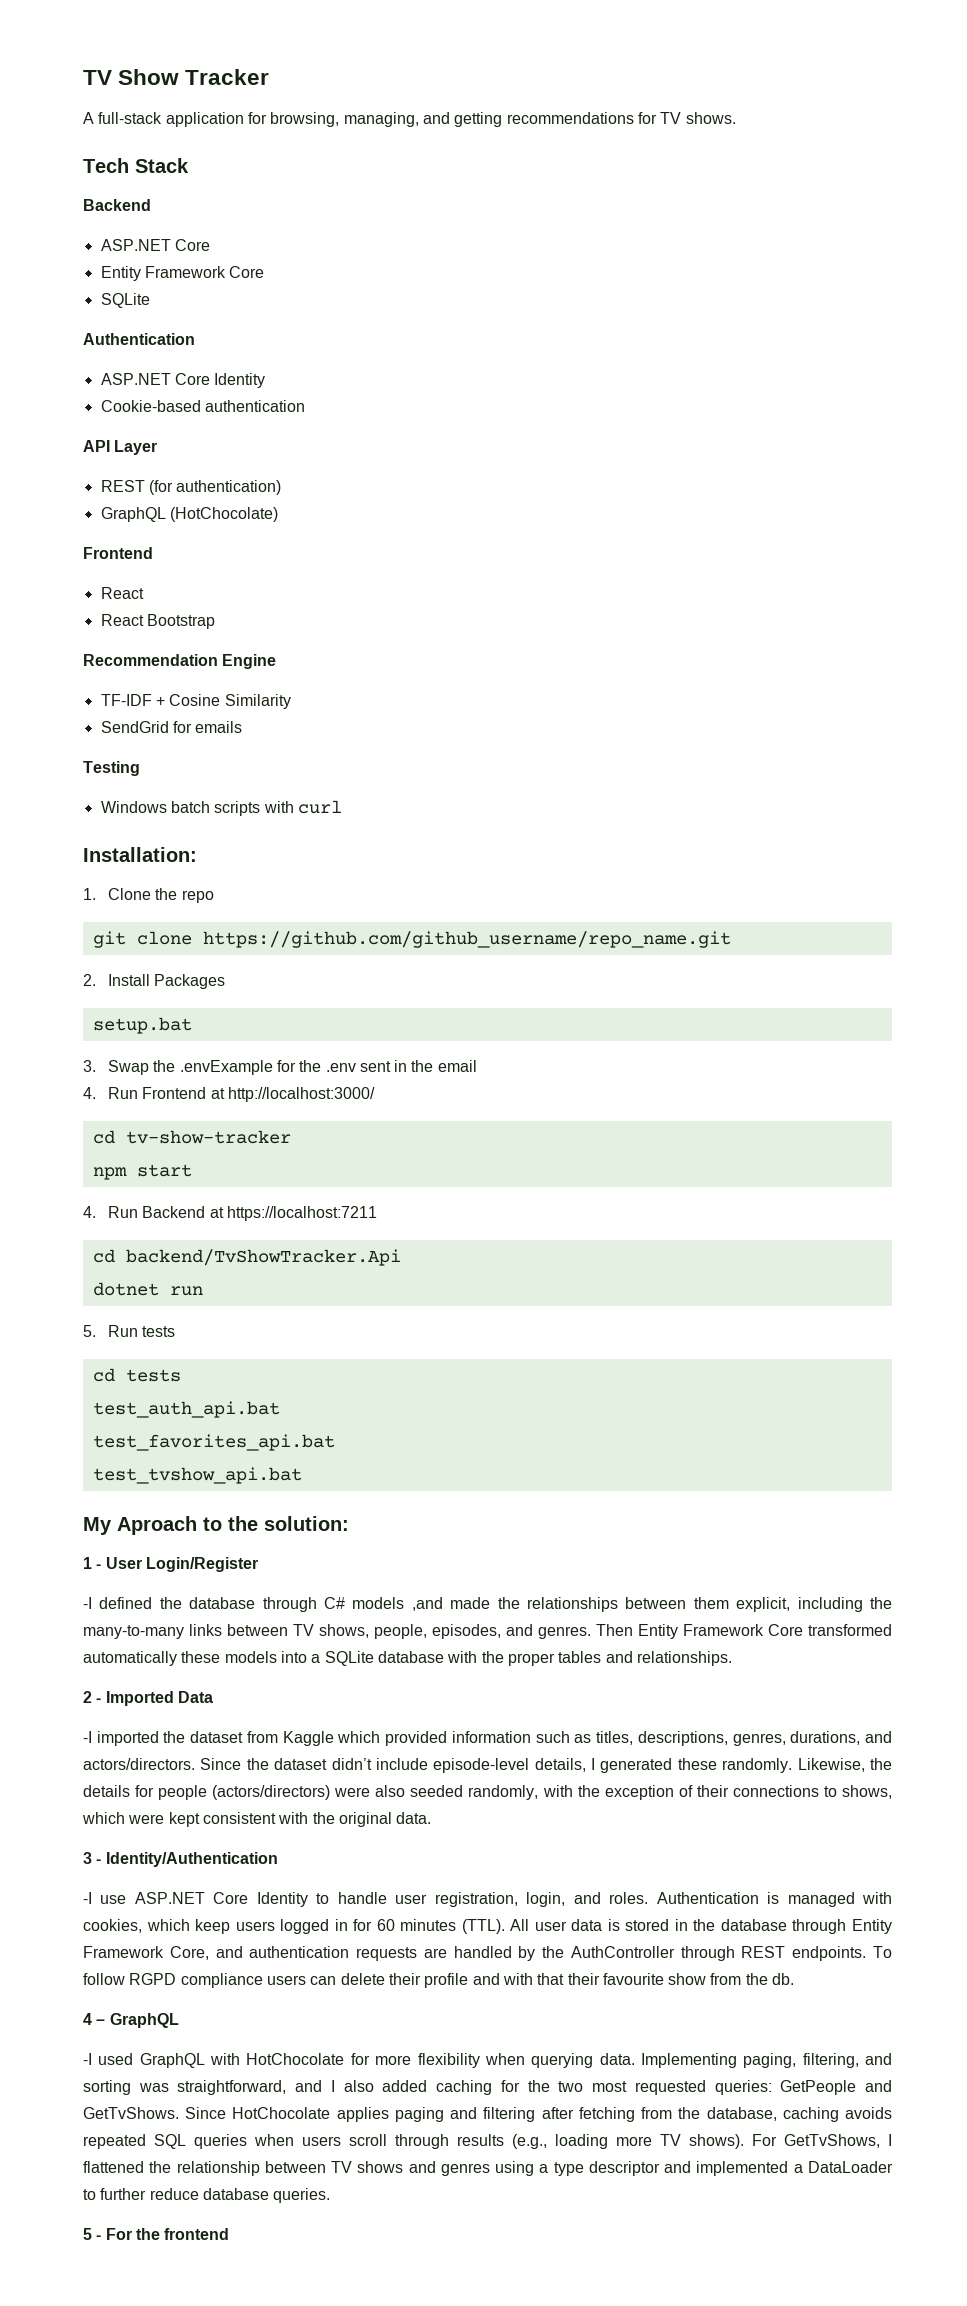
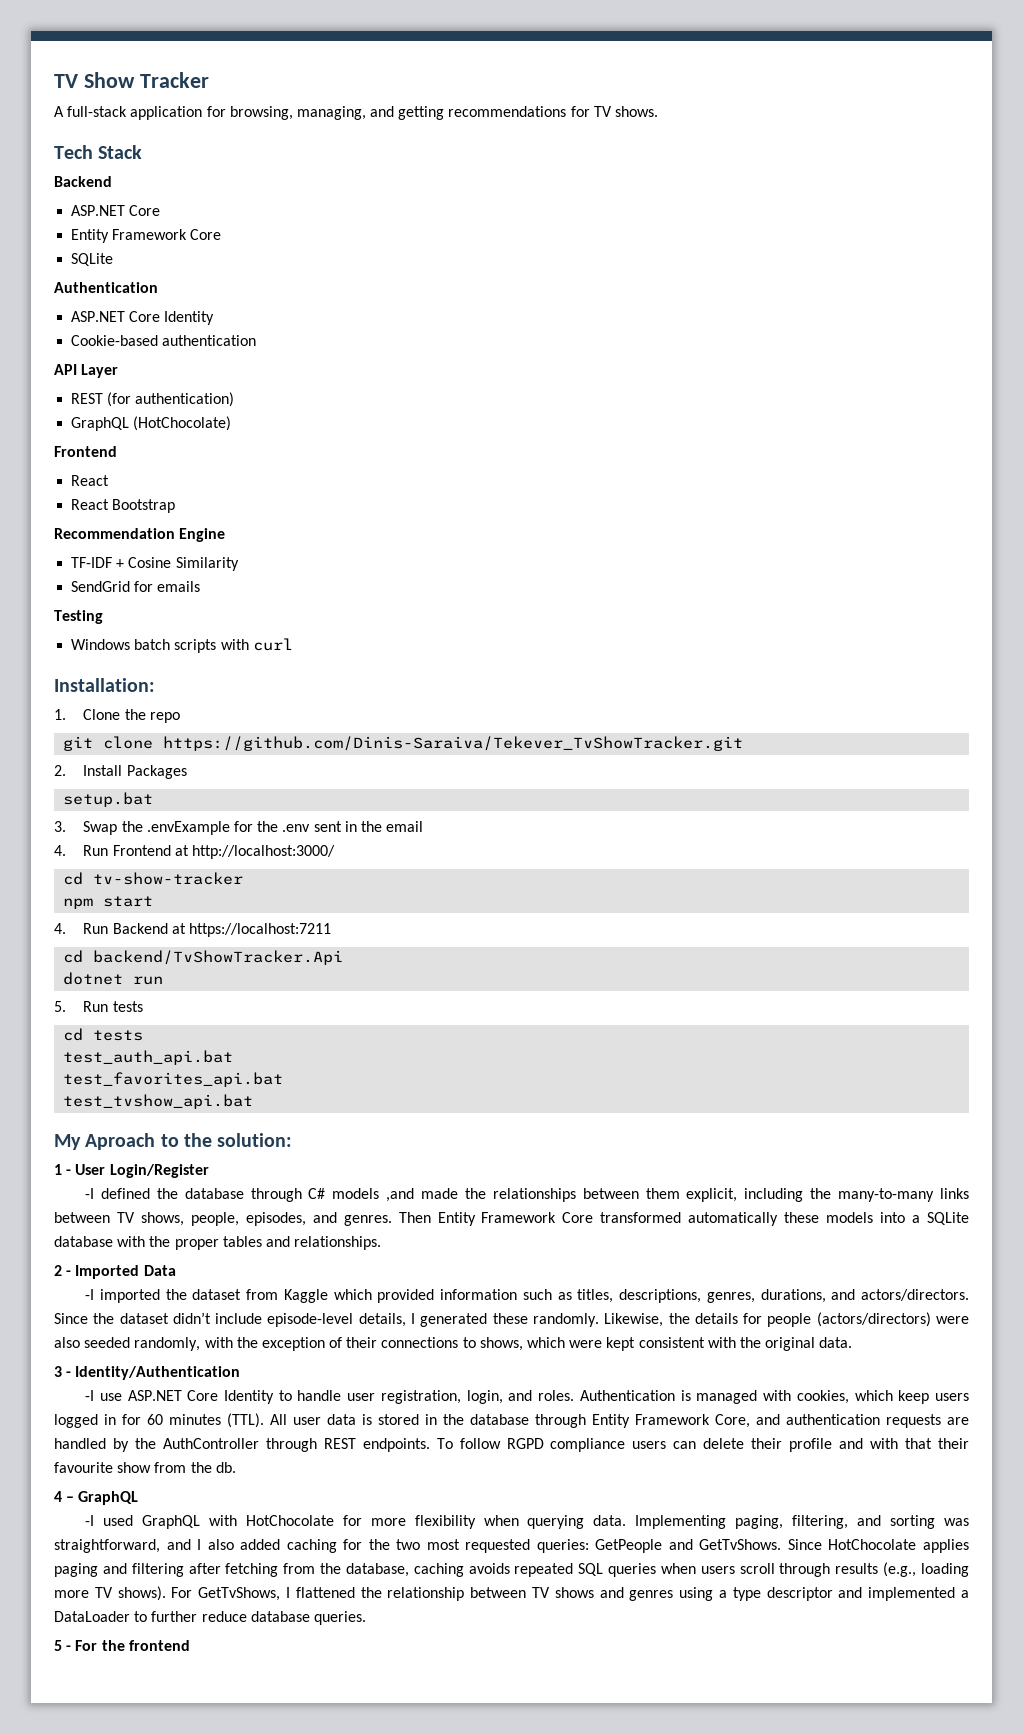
- git clone https://github.com/github_username/repo_name.git
+ git clone https://github.com/Dinis-Saraiva/Tekever_TvShowTracker.git

